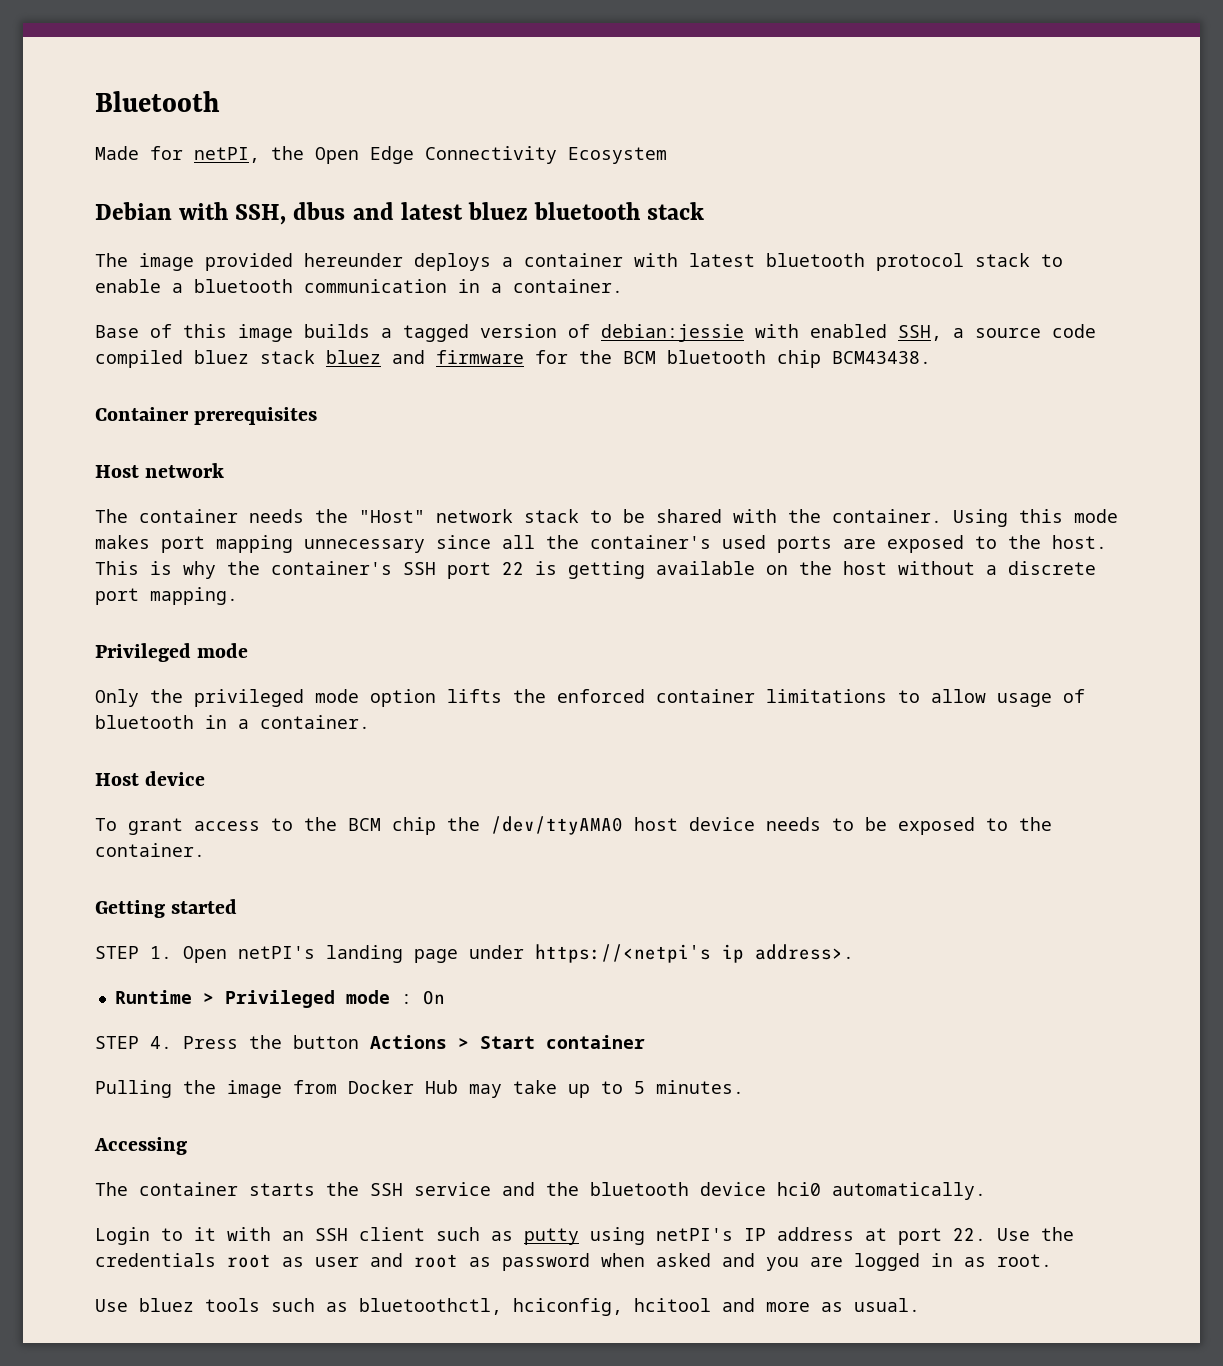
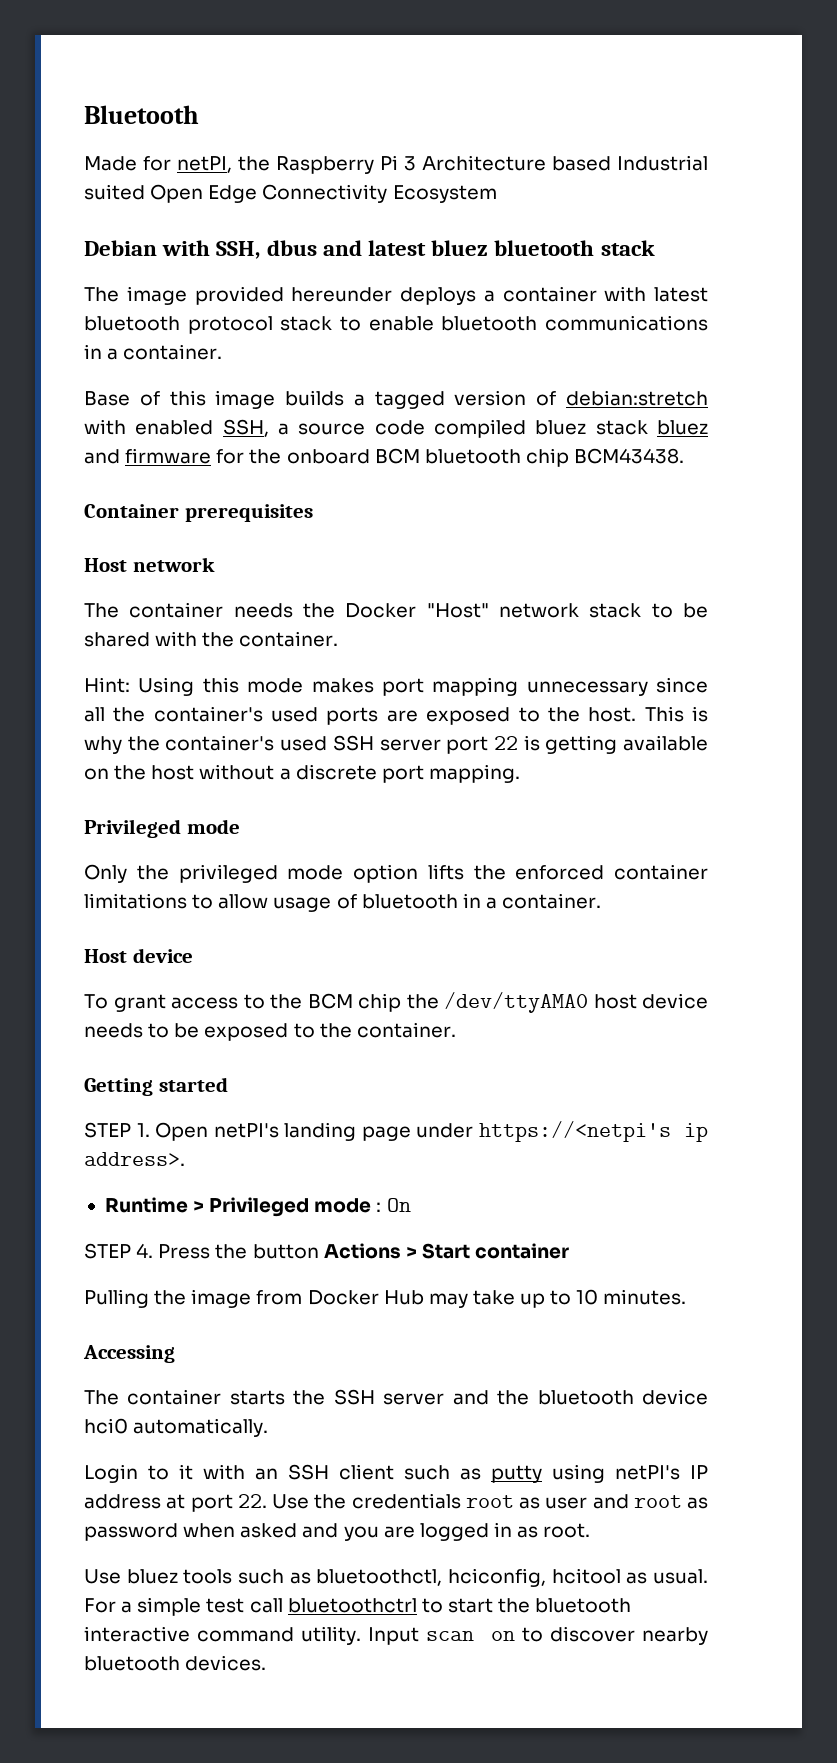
- Made for netPI, the Open Edge Connectivity Ecosystem
+ Made for netPI, the Raspberry Pi 3 Architecture based Industrial suited Open Edge Connectivity Ecosystem
- The image provided hereunder deploys a container with latest bluetooth protocol stack to enable a bluetooth communication in a container.
+ The image provided hereunder deploys a container with latest bluetooth protocol stack to enable bluetooth communications in a container.
- Base of this image builds a tagged version of debian:jessie with enabled SSH, a source code compiled bluez stack bluez and firmware for the BCM bluetooth chip BCM43438.
+ Base of this image builds a tagged version of debian:stretch with enabled SSH, a source code compiled bluez stack bluez and firmware for the onboard BCM bluetooth chip BCM43438.
- The container needs the "Host" network stack to be shared with the container. Using this mode makes port mapping unnecessary since all the container's used ports are exposed to the host.
+ The container needs the Docker "Host" network stack to be shared with the container.
+ Hint: Using this mode makes port mapping unnecessary since all the container's used ports are exposed to the host.
- This is why the container's SSH port 22 is getting available on the host without a discrete port mapping.
+ This is why the container's used SSH server port 22 is getting available on the host without a discrete port mapping.
- Pulling the image from Docker Hub may take up to 5 minutes.
+ Pulling the image from Docker Hub may take up to 10 minutes.
- The container starts the SSH service and the bluetooth device hci0 automatically.
+ The container starts the SSH server and the bluetooth device hci0 automatically.
- Use bluez tools such as bluetoothctl, hciconfig, hcitool and more as usual.
+ Use bluez tools such as bluetoothctl, hciconfig, hcitool as usual. For a simple test call bluetoothctrl to start the bluetooth interactive command utility. Input scan on to discover nearby bluetooth devices.

